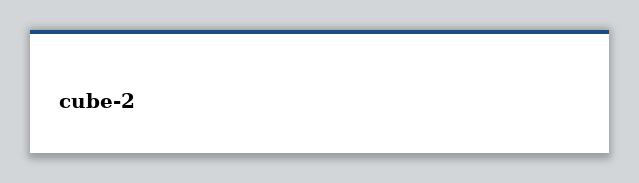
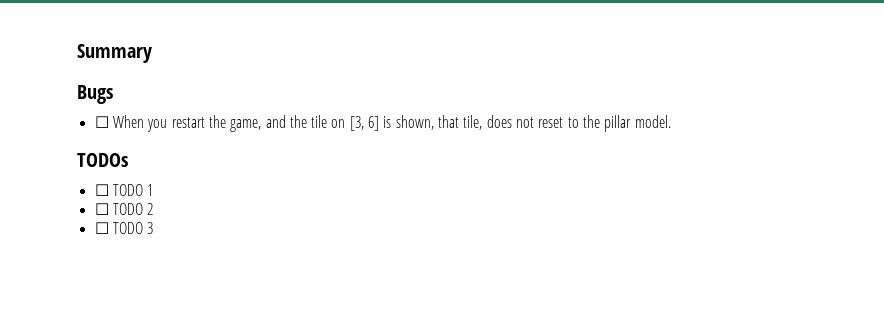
- cube-2
+ Summary
+ Bugs
+ ☐ When you restart the game, and the tile on [3, 6] is shown, that tile, does not reset to the pillar model.
+ TODOs
+ ☐ TODO 1
+ ☐ TODO 2
+ ☐ TODO 3

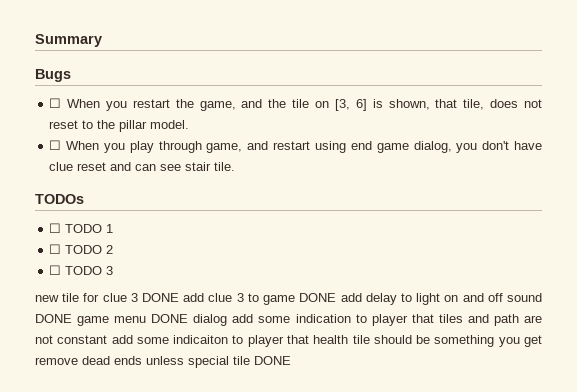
+ ☐ When you play through game, and restart using end game dialog, you don't have clue reset and can see stair tile.
+ new tile for clue 3 DONE add clue 3 to game DONE add delay to light on and off sound DONE game menu DONE dialog add some indication to player that tiles and path are not constant add some indicaiton to player that health tile should be something you get remove dead ends unless special tile DONE

